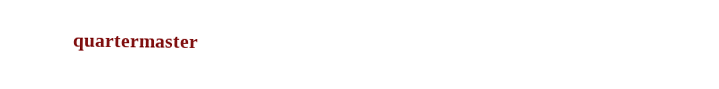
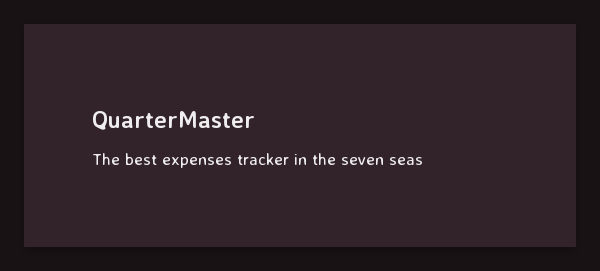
- quartermaster
+ QuarterMaster
+ The best expenses tracker in the seven seas

